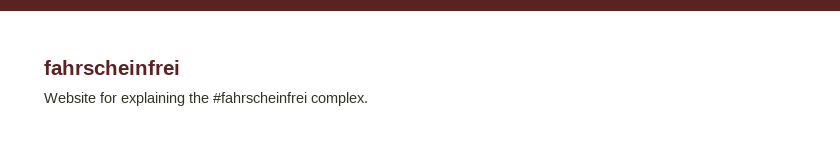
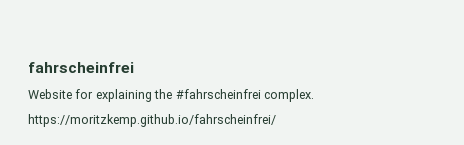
+ https://moritzkemp.github.io/fahrscheinfrei/

